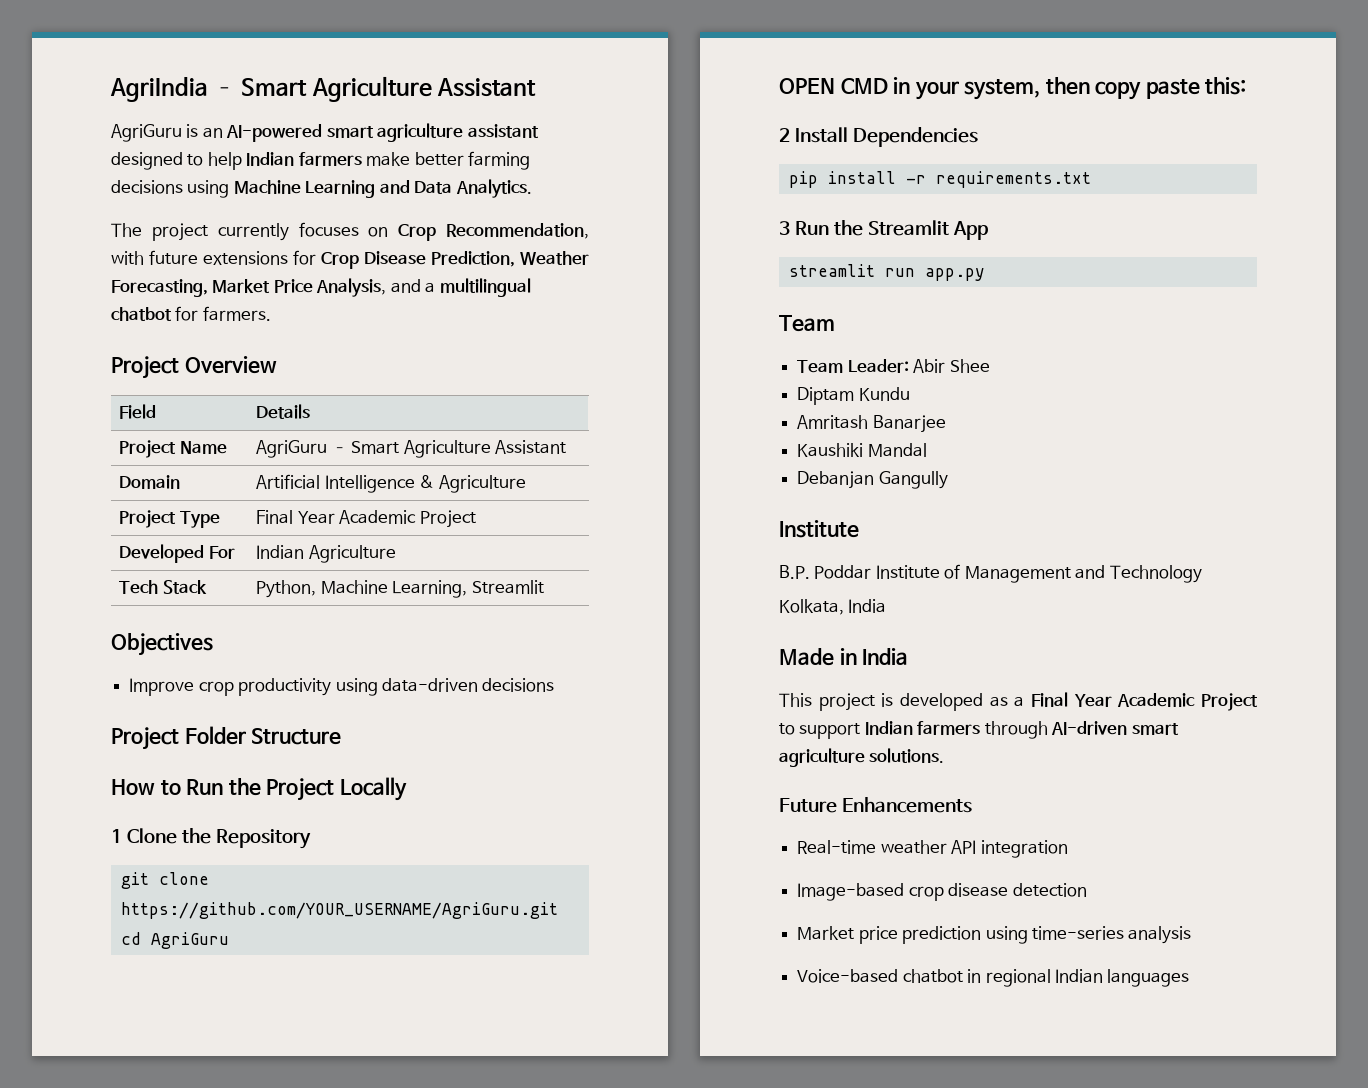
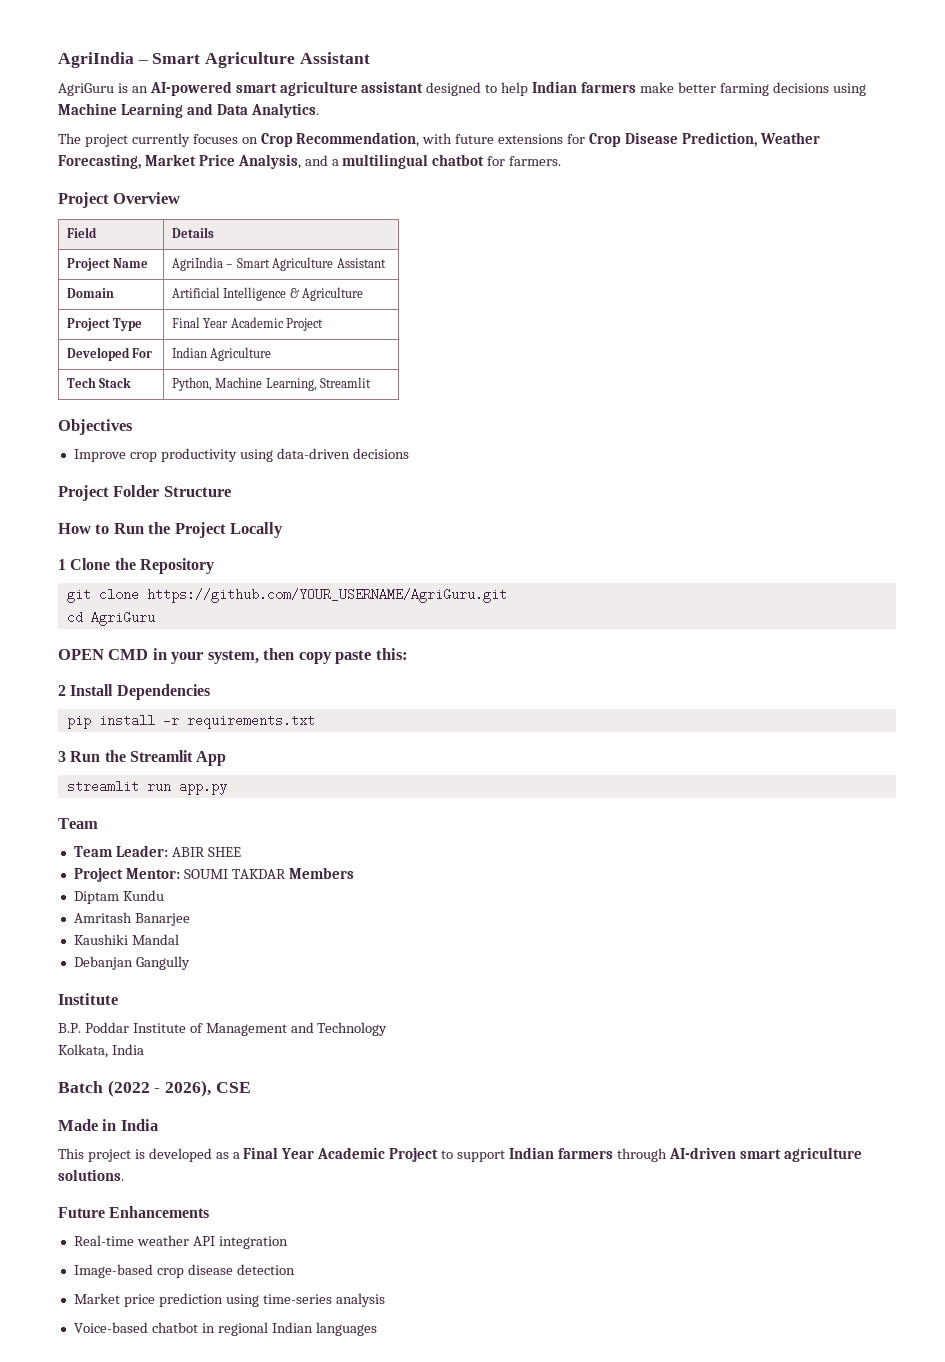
- Project Name | AgriGuru – Smart Agriculture Assistant
+ Project Name | AgriIndia – Smart Agriculture Assistant
- Team Leader: Abir Shee
+ Team Leader: ABIR SHEE
+ Project Mentor: SOUMI TAKDAR Members
+ Batch (2022 - 2026), CSE

